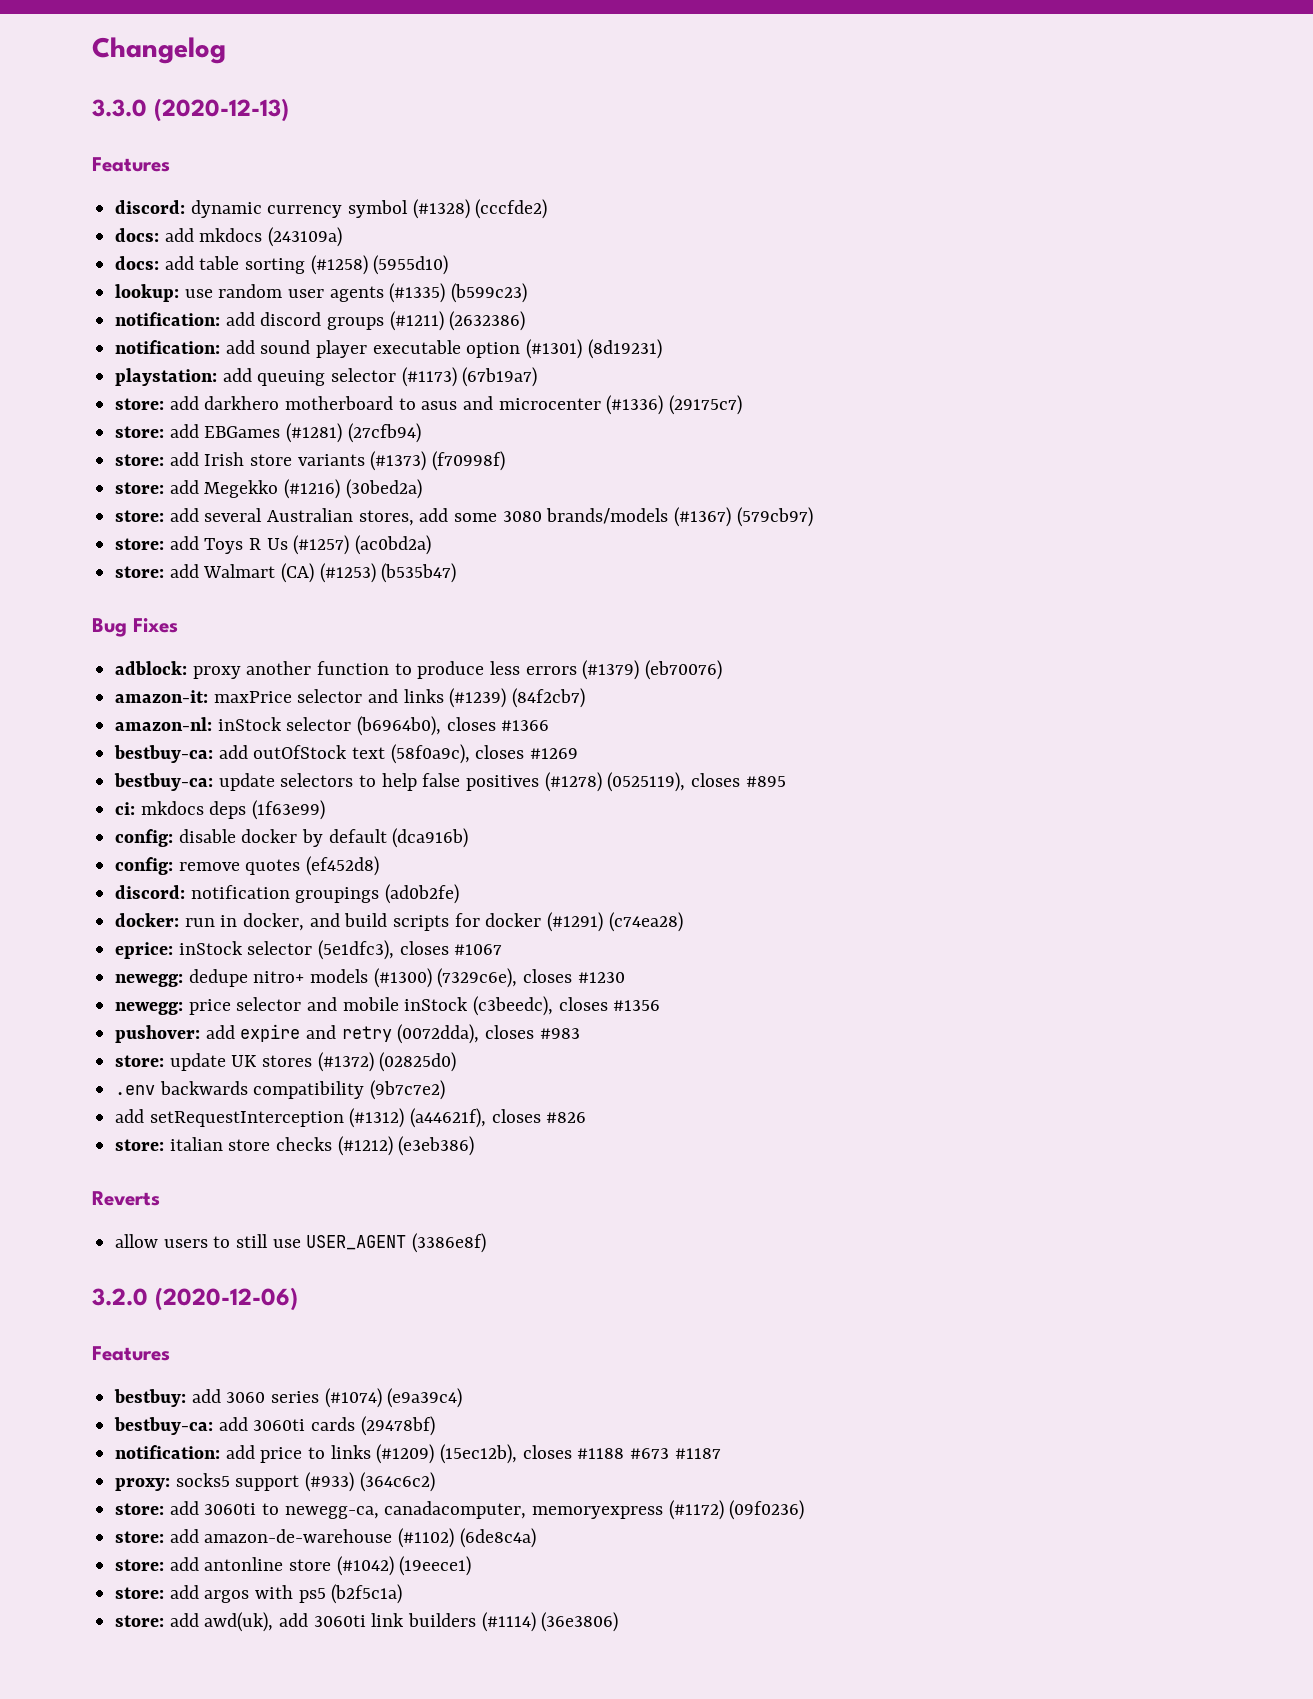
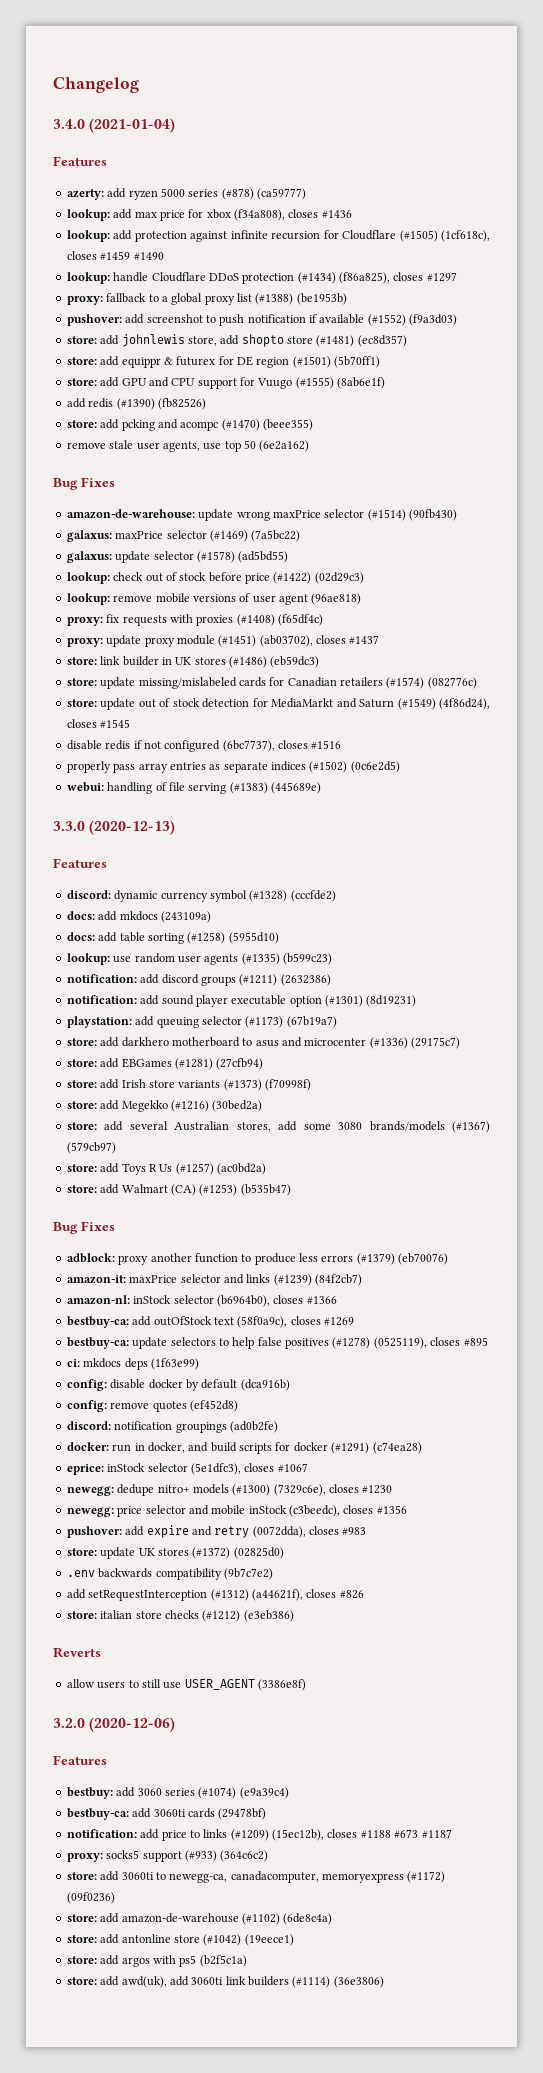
+ 3.4.0 (2021-01-04)
+ Features
+ azerty: add ryzen 5000 series (#878) (ca59777)
+ lookup: add max price for xbox (f34a808), closes #1436
+ lookup: add protection against infinite recursion for Cloudflare (#1505) (1cf618c), closes #1459 #1490
+ lookup: handle Cloudflare DDoS protection (#1434) (f86a825), closes #1297
+ proxy: fallback to a global proxy list (#1388) (be1953b)
+ pushover: add screenshot to push notification if available (#1552) (f9a3d03)
+ store: add johnlewis store, add shopto store (#1481) (ec8d357)
+ store: add equippr & futurex for DE region (#1501) (5b70ff1)
+ store: add GPU and CPU support for Vuugo (#1555) (8ab6e1f)
+ add redis (#1390) (fb82526)
+ store: add pcking and acompc (#1470) (beee355)
+ remove stale user agents, use top 50 (6e2a162)
+ Bug Fixes
+ amazon-de-warehouse: update wrong maxPrice selector (#1514) (90fb430)
+ galaxus: maxPrice selector (#1469) (7a5bc22)
+ galaxus: update selector (#1578) (ad5bd55)
+ lookup: check out of stock before price (#1422) (02d29c3)
+ lookup: remove mobile versions of user agent (96ae818)
+ proxy: fix requests with proxies (#1408) (f65df4c)
+ proxy: update proxy module (#1451) (ab03702), closes #1437
+ store: link builder in UK stores (#1486) (eb59dc3)
+ store: update missing/mislabeled cards for Canadian retailers (#1574) (082776c)
+ store: update out of stock detection for MediaMarkt and Saturn (#1549) (4f86d24), closes #1545
+ disable redis if not configured (6bc7737), closes #1516
+ properly pass array entries as separate indices (#1502) (0c6e2d5)
+ webui: handling of file serving (#1383) (445689e)

